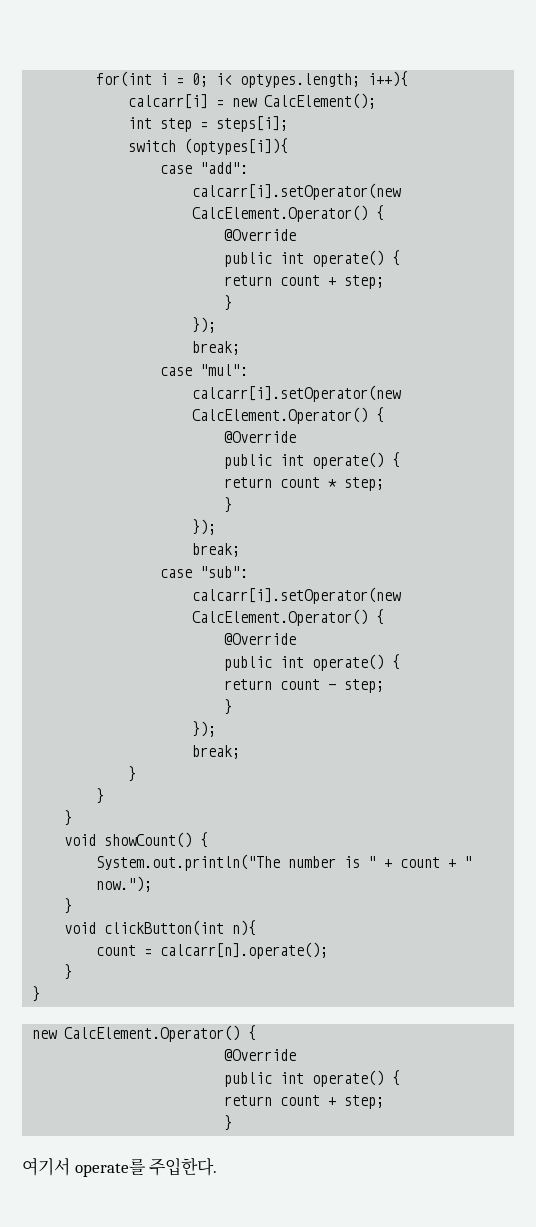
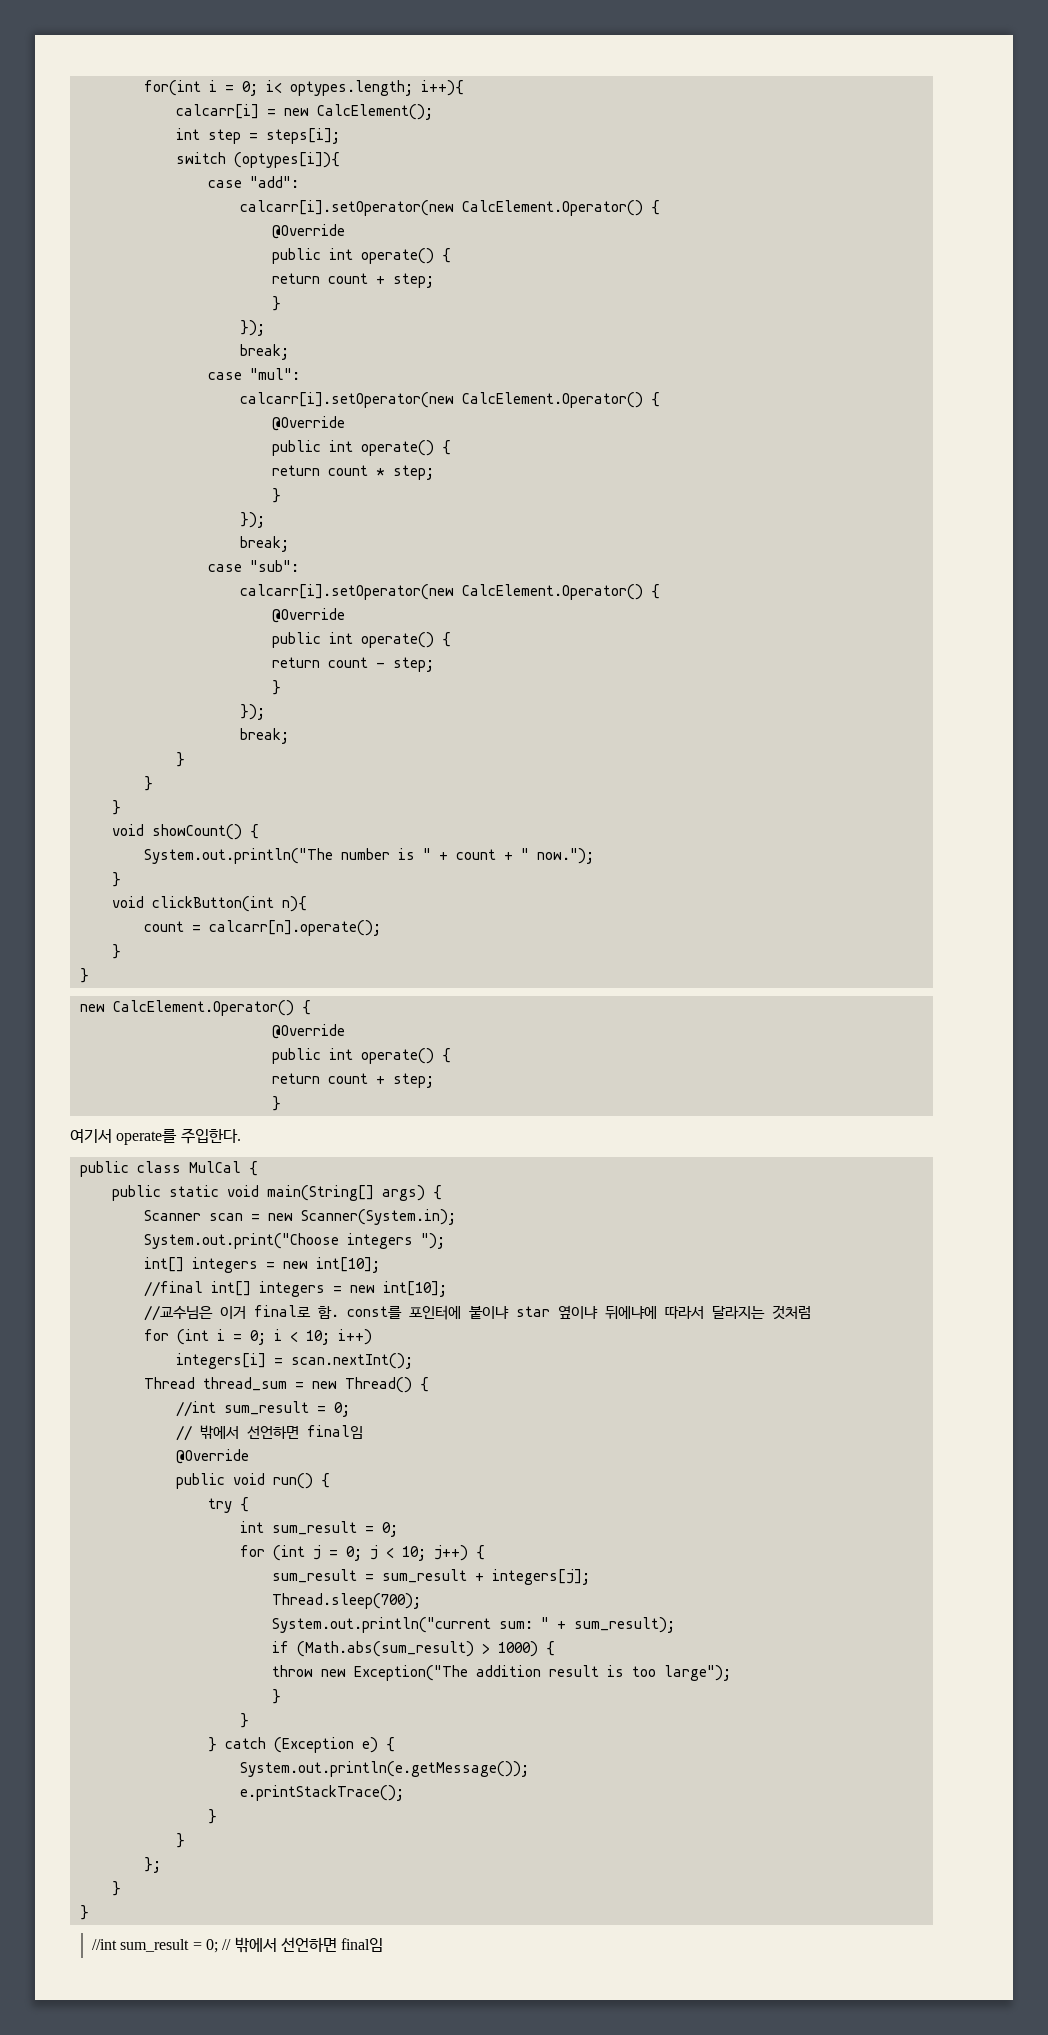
+ public class MulCal {
+ public static void main(String[] args) {
+ Scanner scan = new Scanner(System.in);
+ System.out.print("Choose integers ");
+ int[] integers = new int[10];
+ //final int[] integers = new int[10];
+ //교수님은 이거 final로 함. const를 포인터에 붙이냐 star 옆이냐 뒤에냐에 따라서 달라지는 것처럼
+ for (int i = 0; i < 10; i++)
+ integers[i] = scan.nextInt();
+ Thread thread_sum = new Thread() {
+ //int sum_result = 0;
+ // 밖에서 선언하면 final임
+ @Override
+ public void run() {
+ try {
+ int sum_result = 0;
+ for (int j = 0; j < 10; j++) {
+ sum_result = sum_result + integers[j];
+ Thread.sleep(700);
+ System.out.println("current sum: " + sum_result);
+ if (Math.abs(sum_result) > 1000) {
+ throw new Exception("The addition result is too large");
+ }
+ }
+ } catch (Exception e) {
+ System.out.println(e.getMessage());
+ e.printStackTrace();
+ }
+ }
+ };
+ }
+ }
+ //int sum_result = 0; // 밖에서 선언하면 final임

